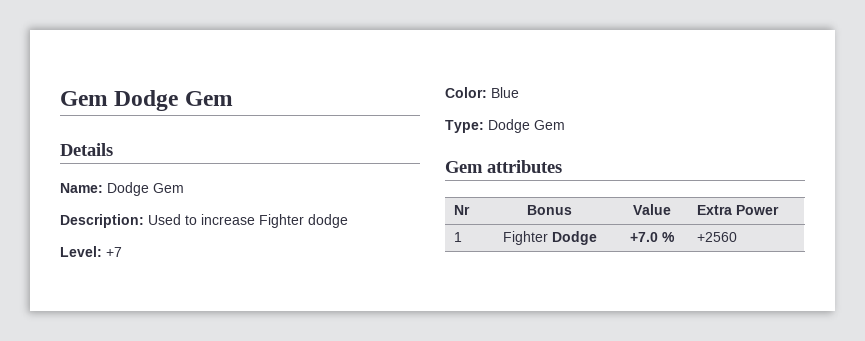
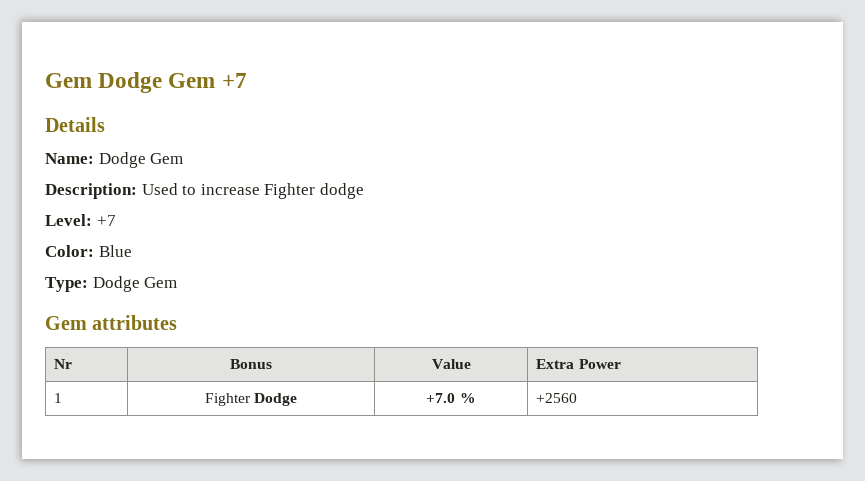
- Gem Dodge Gem
+ Gem Dodge Gem +7

